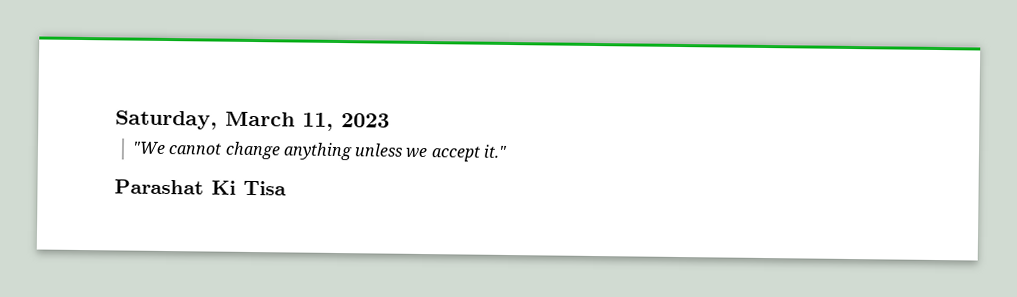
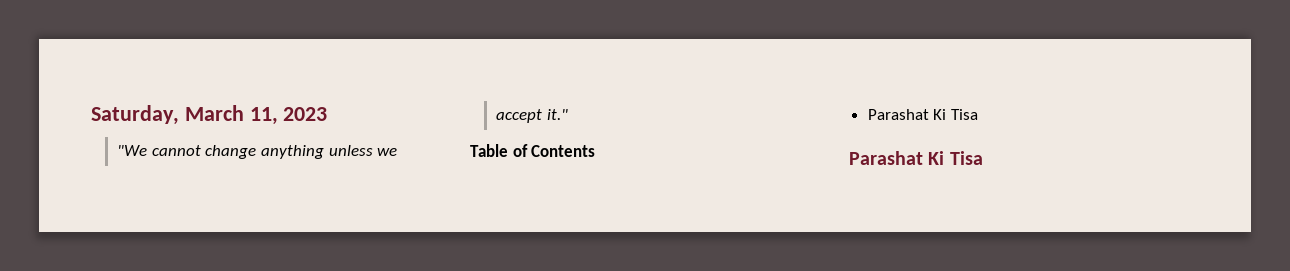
+ Table of Contents
+ Parashat Ki Tisa

